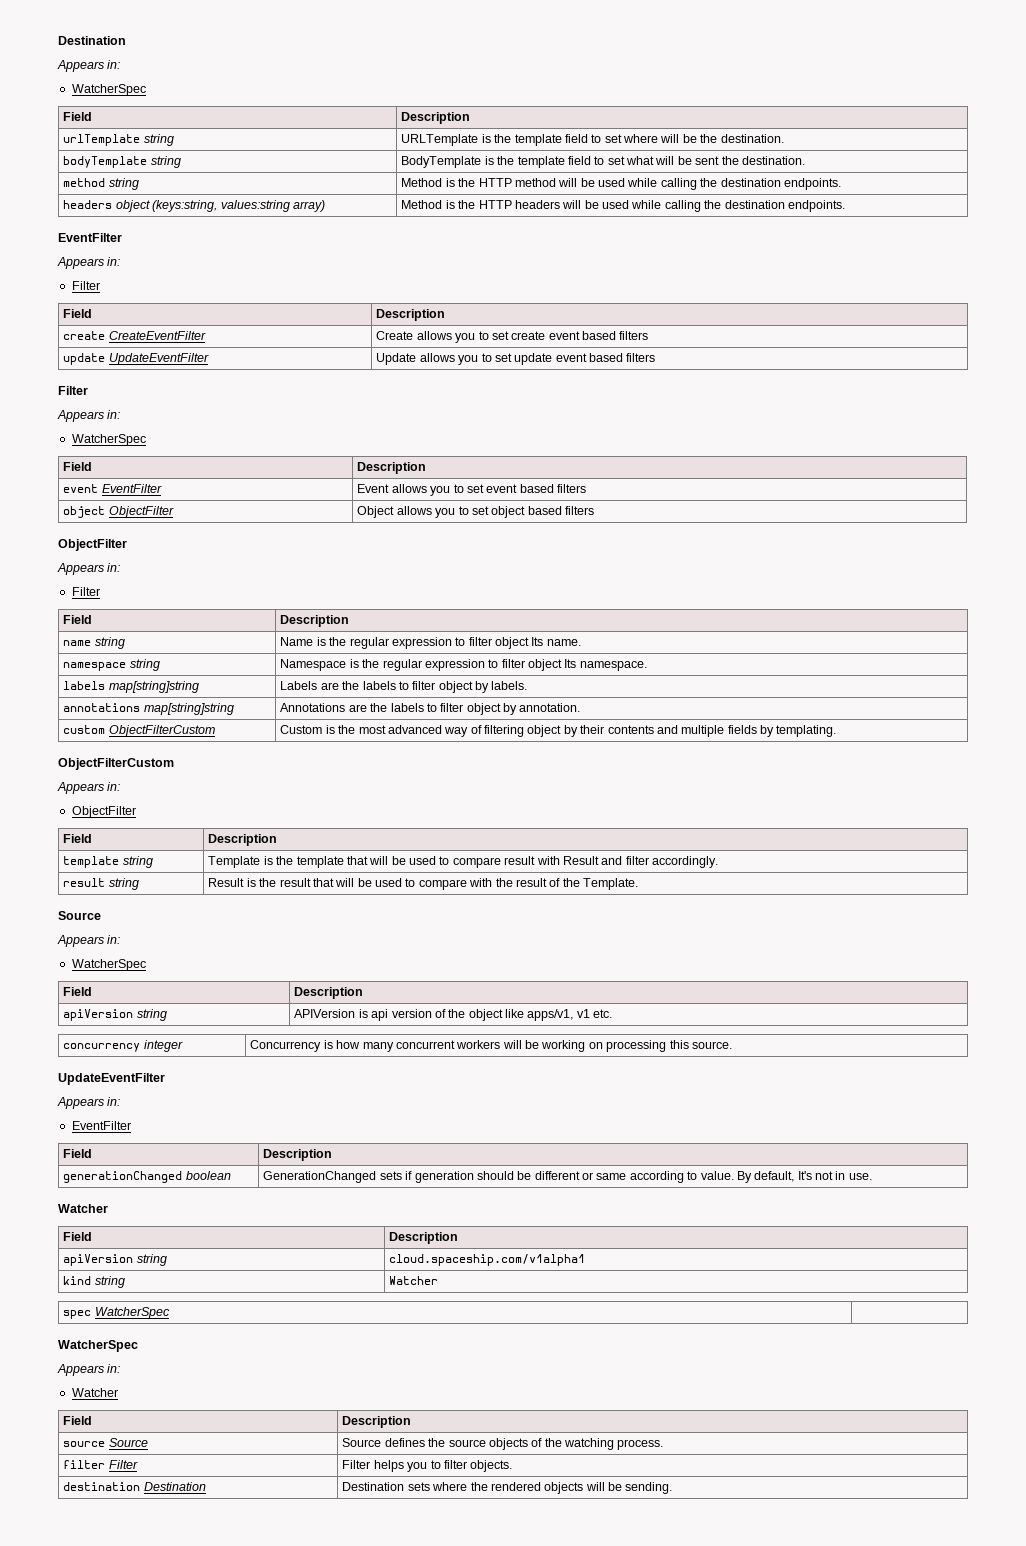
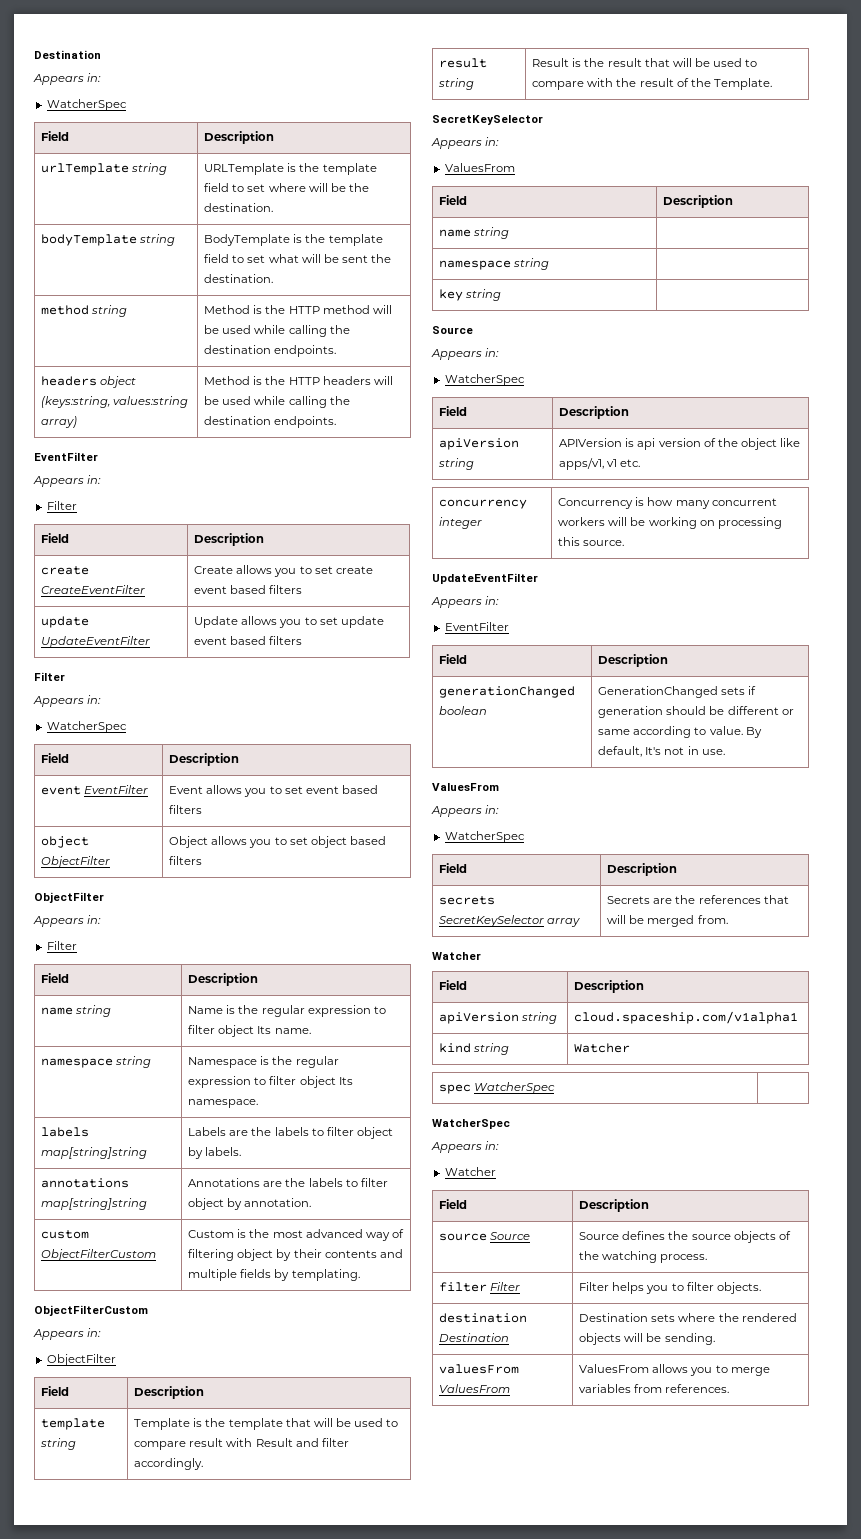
  result string | Result is the result that will be used to compare with the result of the Template.
+ SecretKeySelector
+ Appears in:
+ ValuesFrom
+ Field | Description
+ name string |
+ namespace string |
+ key string |
  generationChanged boolean | GenerationChanged sets if generation should be different or same according to value. By default, It's not in use.
+ ValuesFrom
+ Appears in:
+ WatcherSpec
+ Field | Description
+ secrets SecretKeySelector array | Secrets are the references that will be merged from.
+ valuesFrom ValuesFrom | ValuesFrom allows you to merge variables from references.

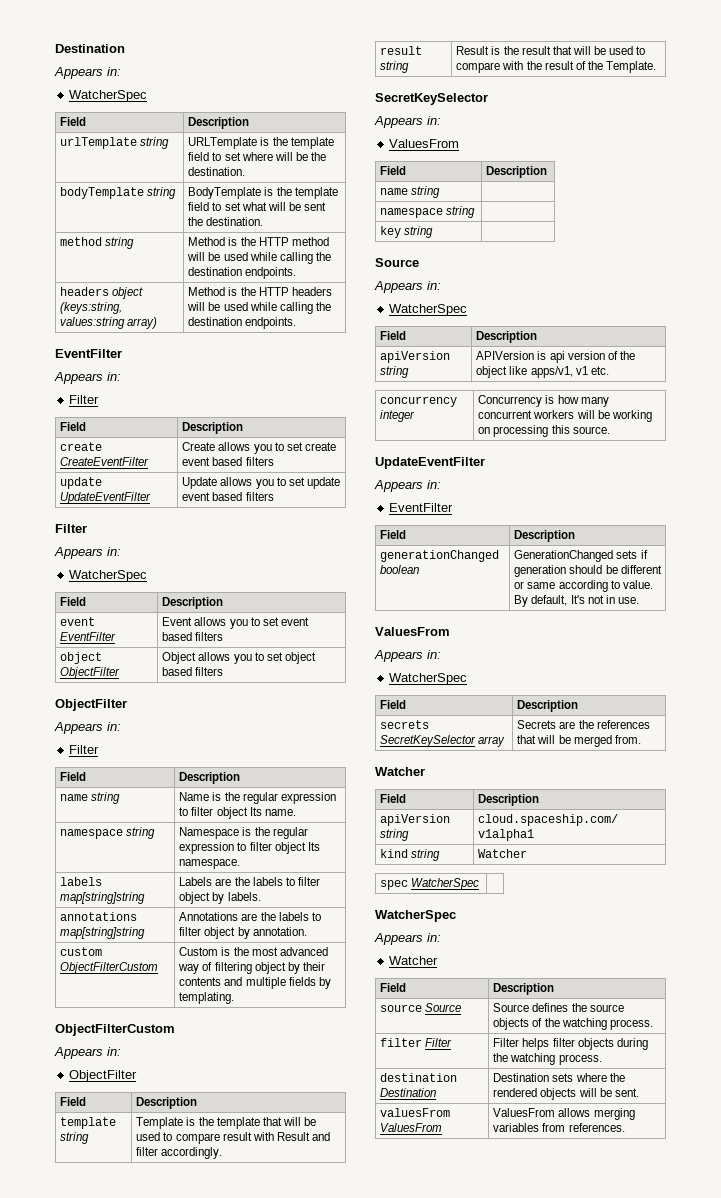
- filter Filter | Filter helps you to filter objects.
+ filter Filter | Filter helps filter objects during the watching process.
- destination Destination | Destination sets where the rendered objects will be sending.
+ destination Destination | Destination sets where the rendered objects will be sent.
- valuesFrom ValuesFrom | ValuesFrom allows you to merge variables from references.
+ valuesFrom ValuesFrom | ValuesFrom allows merging variables from references.

